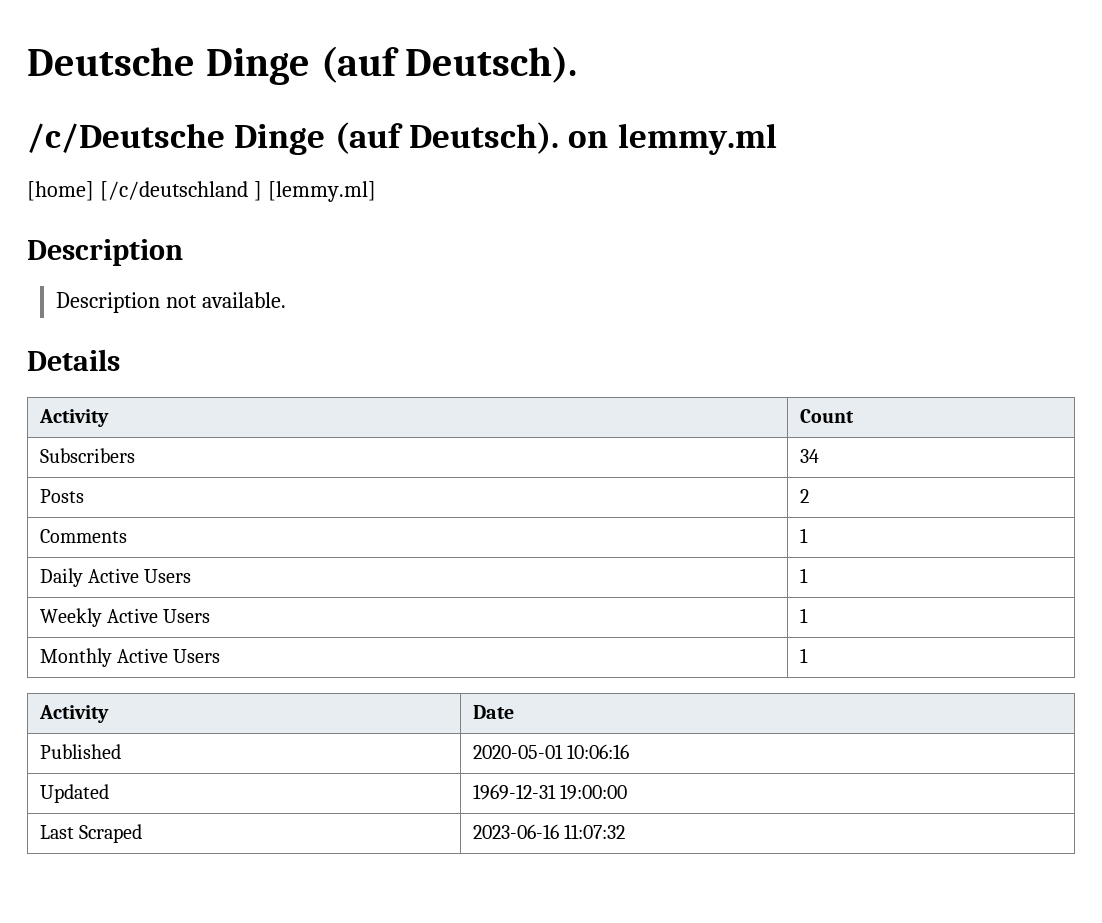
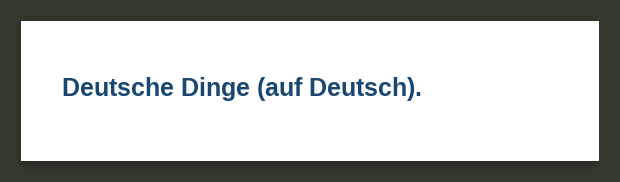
- /c/Deutsche Dinge (auf Deutsch). on lemmy.ml
- [home] [/c/deutschland ] [lemmy.ml]
- Description
- Description not available.
- Details
- Activity | Count
- Subscribers | 34
- Posts | 2
- Comments | 1
- Daily Active Users | 1
- Weekly Active Users | 1
- Monthly Active Users | 1
- Activity | Date
- Published | 2020-05-01 10:06:16
- Updated | 1969-12-31 19:00:00
- Last Scraped | 2023-06-16 11:07:32

